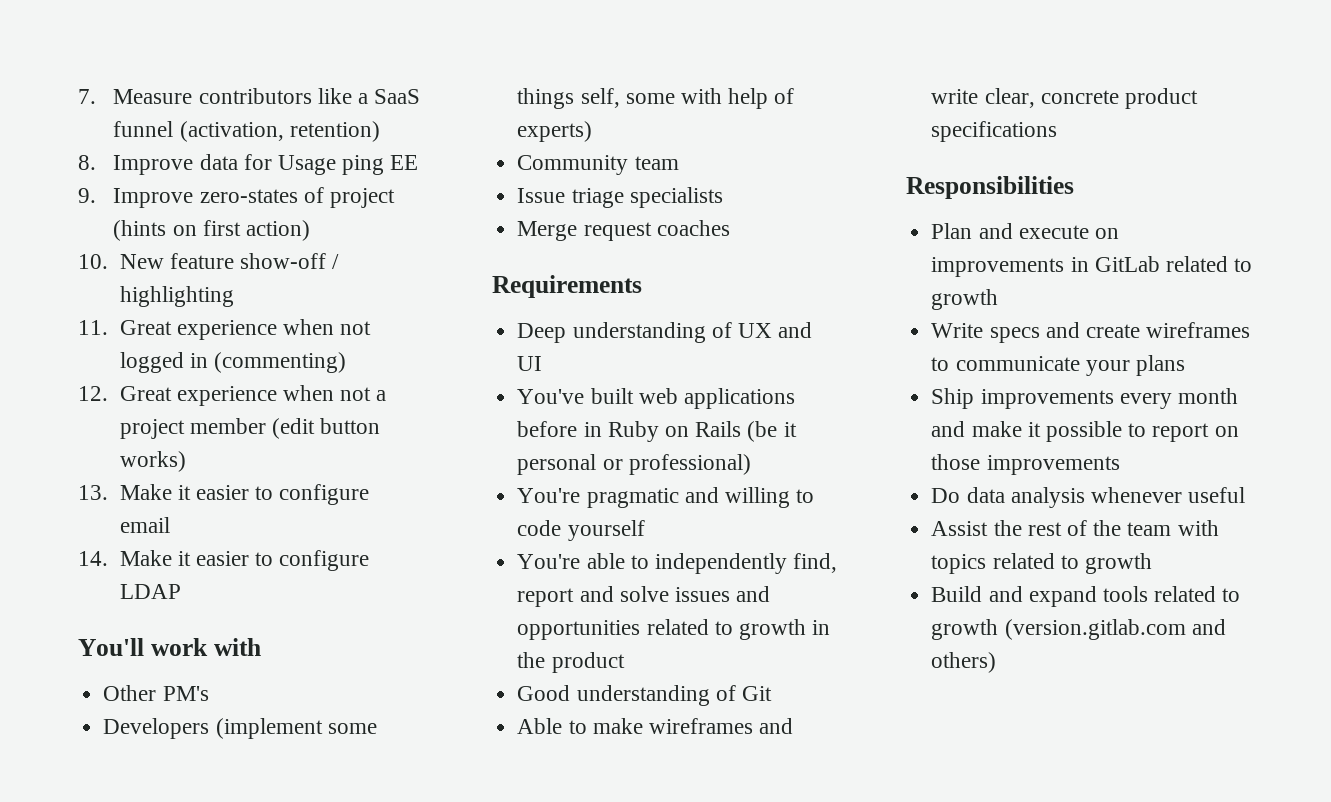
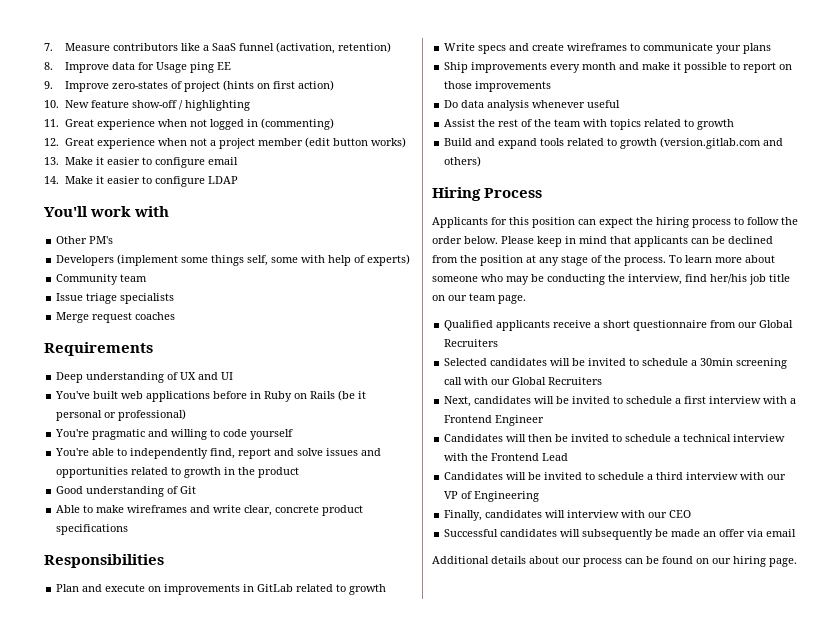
+ Hiring Process
+ Applicants for this position can expect the hiring process to follow the order below. Please keep in mind that applicants can be declined from the position at any stage of the process. To learn more about someone who may be conducting the interview, find her/his job title on our team page.
+ Qualified applicants receive a short questionnaire from our Global Recruiters
+ Selected candidates will be invited to schedule a 30min screening call with our Global Recruiters
+ Next, candidates will be invited to schedule a first interview with a Frontend Engineer
+ Candidates will then be invited to schedule a technical interview with the Frontend Lead
+ Candidates will be invited to schedule a third interview with our VP of Engineering
+ Finally, candidates will interview with our CEO
+ Successful candidates will subsequently be made an offer via email
+ Additional details about our process can be found on our hiring page.

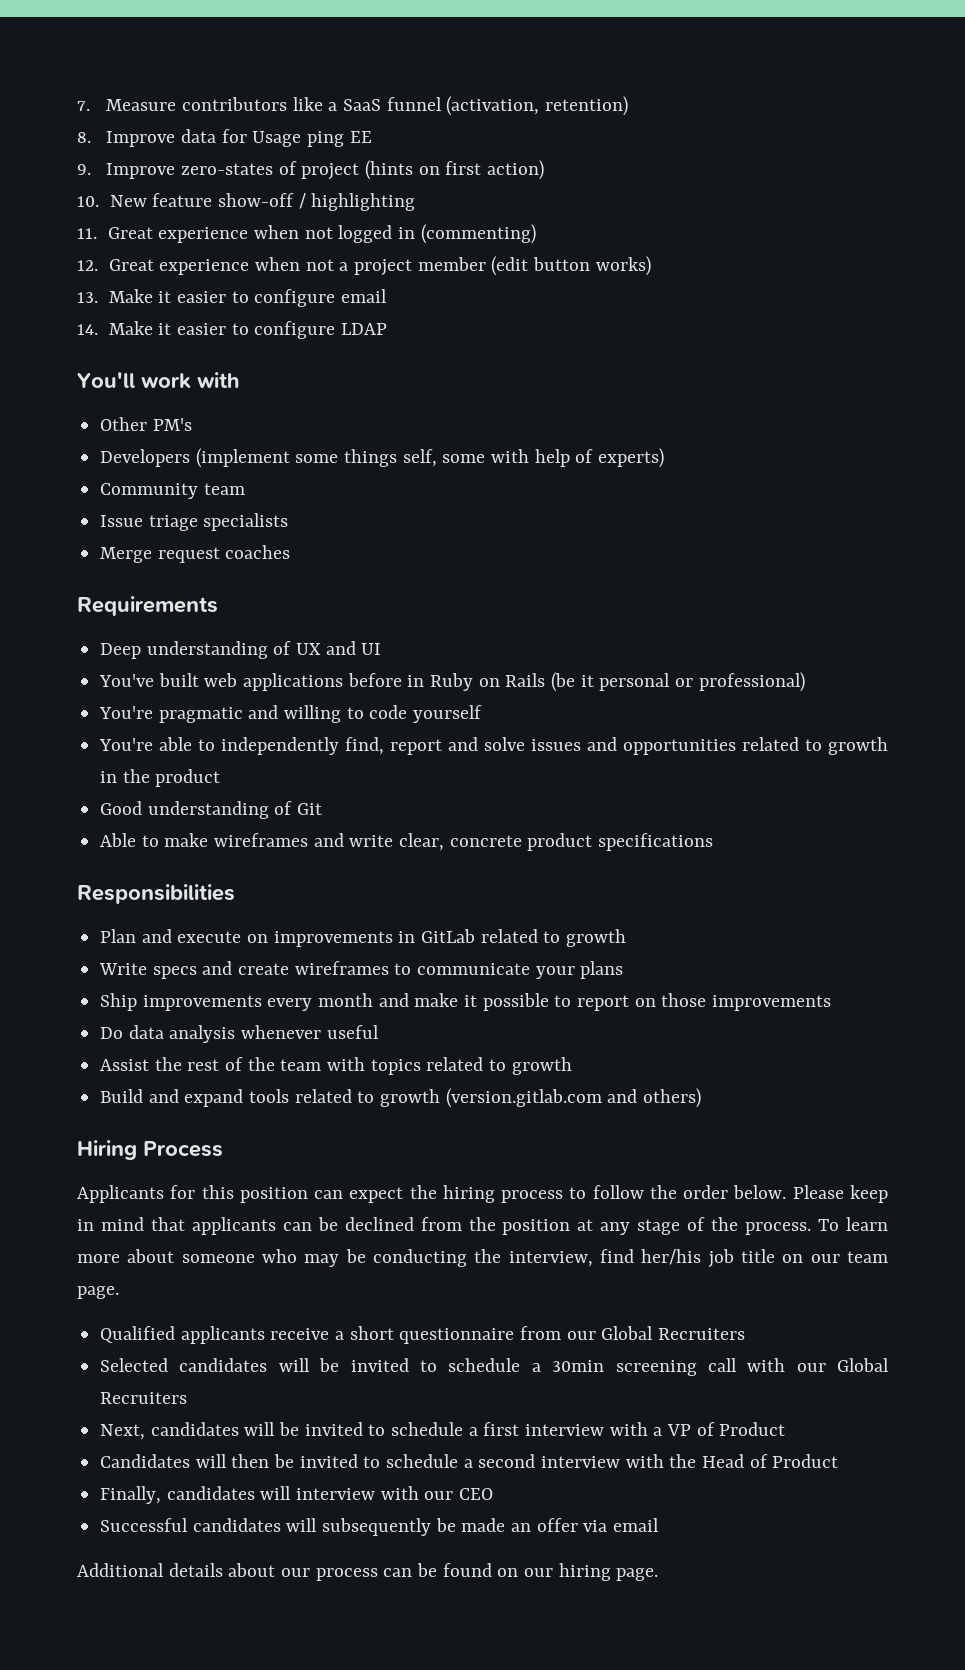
- Next, candidates will be invited to schedule a first interview with a Frontend Engineer
+ Next, candidates will be invited to schedule a first interview with a VP of Product
- Candidates will then be invited to schedule a technical interview with the Frontend Lead
- Candidates will be invited to schedule a third interview with our VP of Engineering
+ Candidates will then be invited to schedule a second interview with the Head of Product

